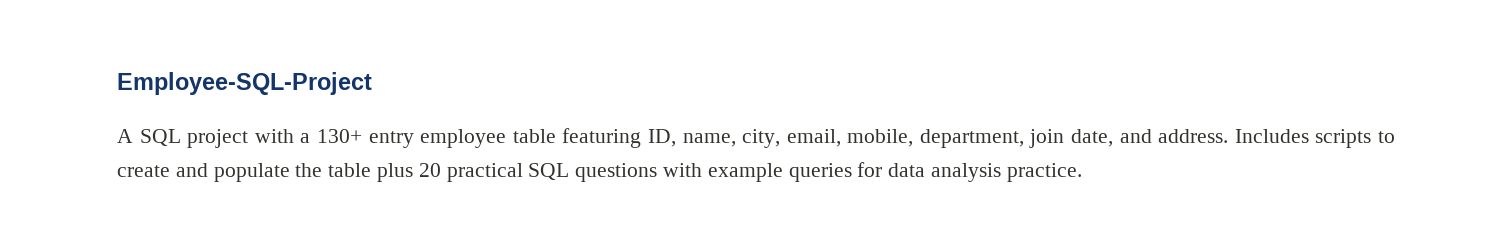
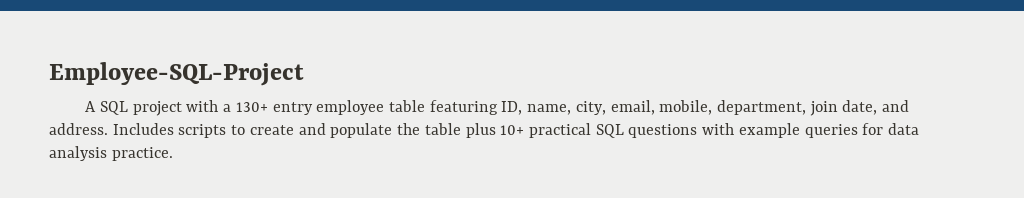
- Includes scripts to create and populate the table plus 20 practical SQL questions with example queries for data analysis practice.
+ Includes scripts to create and populate the table plus 10+ practical SQL questions with example queries for data analysis practice.

